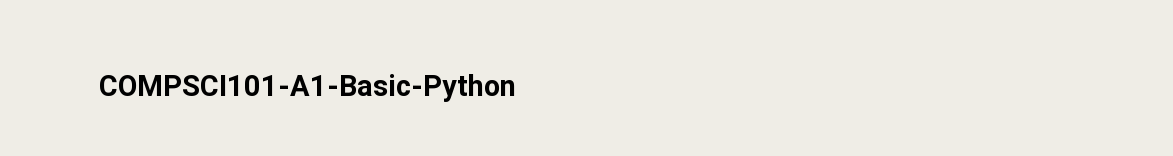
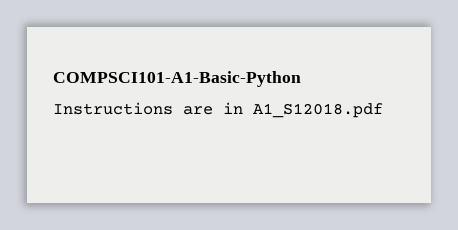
+ Instructions are in A1_S12018.pdf

